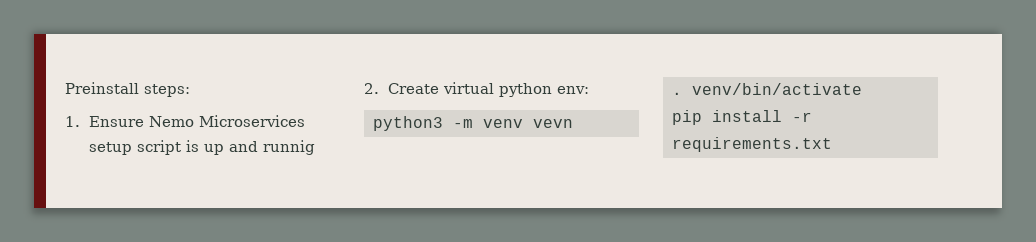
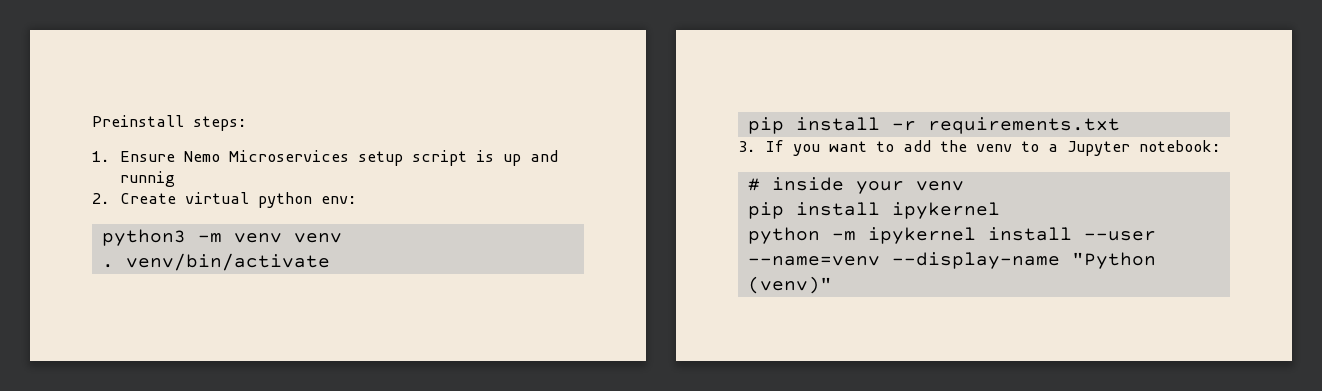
- python3 -m venv vevn
+ python3 -m venv venv
+ 3. If you want to add the venv to a Jupyter notebook:
+ # inside your venv
+ pip install ipykernel
+ python -m ipykernel install --user --name=venv --display-name "Python (venv)"

